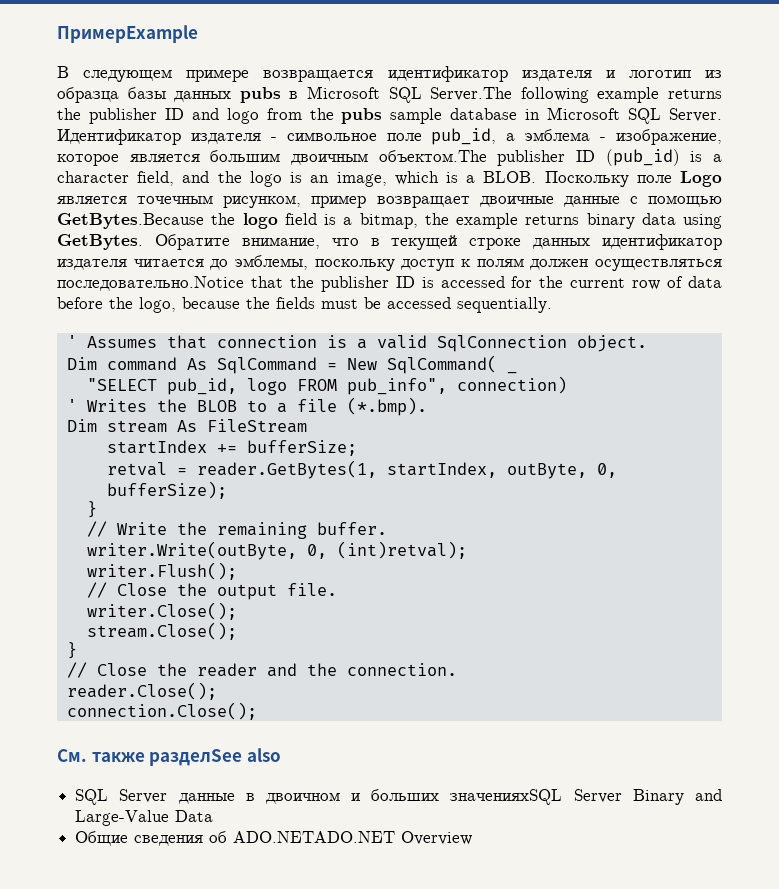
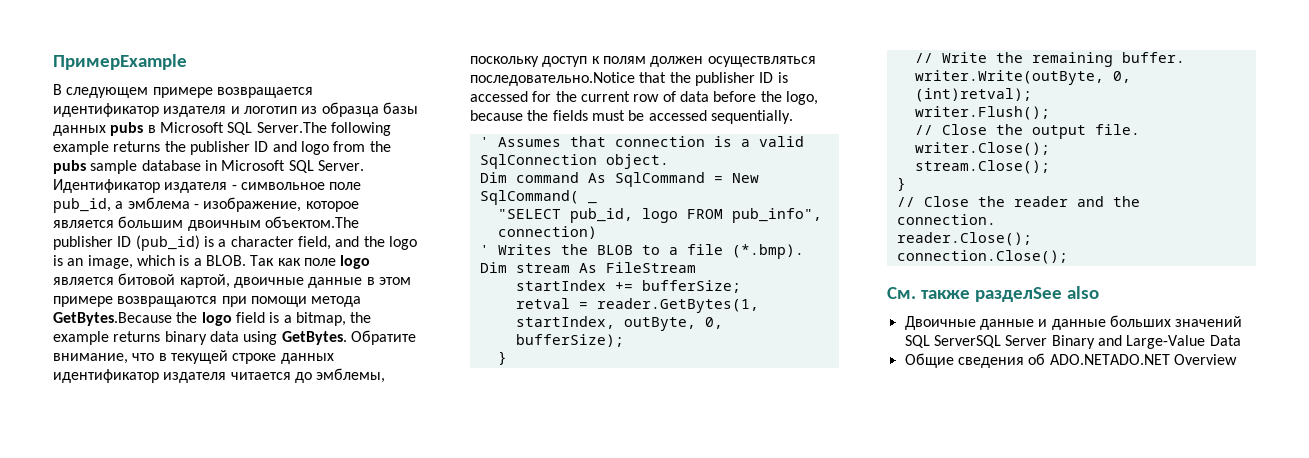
- Поскольку поле Logo является точечным рисунком, пример возвращает двоичные данные с помощью GetBytes.Because the logo field is a bitmap, the example returns binary data using GetBytes.
+ Так как поле logo является битовой картой, двоичные данные в этом примере возвращаются при помощи метода GetBytes.Because the logo field is a bitmap, the example returns binary data using GetBytes.
- SQL Server данные в двоичном и больших значенияхSQL Server Binary and Large-Value Data
+ Двоичные данные и данные больших значений SQL ServerSQL Server Binary and Large-Value Data

